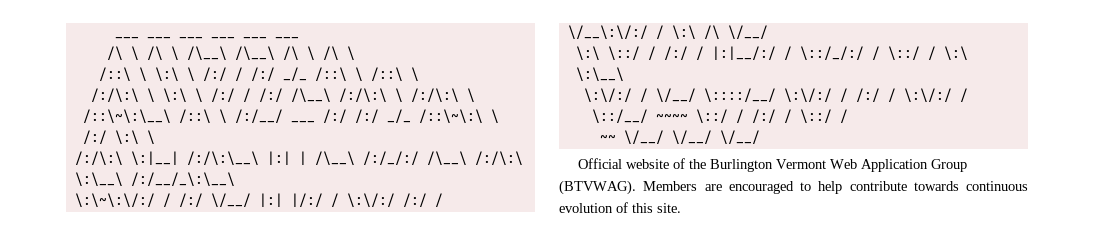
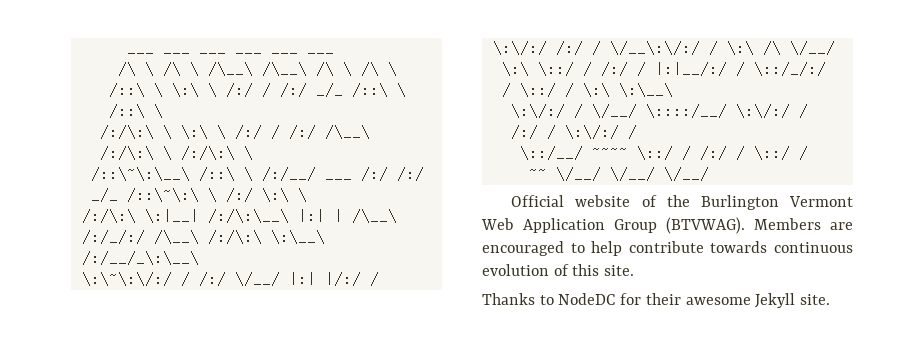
+ Thanks to NodeDC for their awesome Jekyll site.

